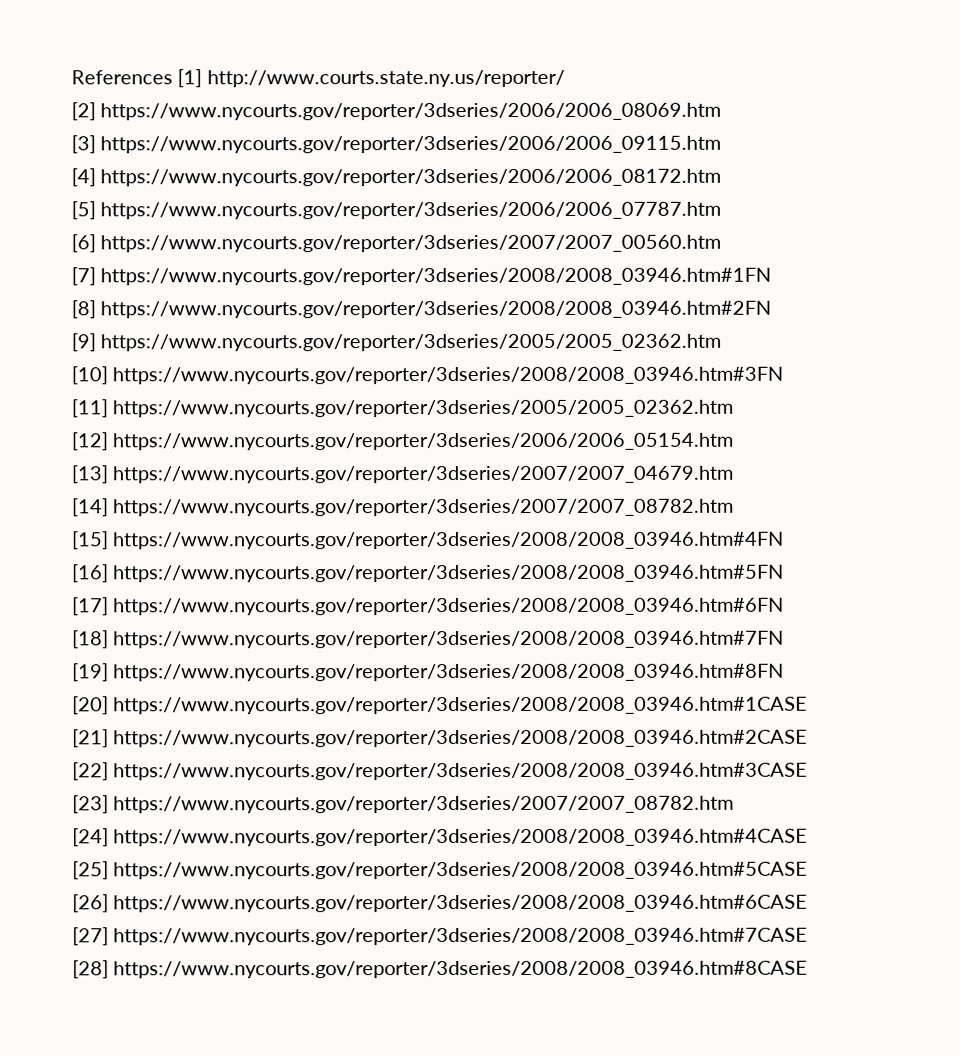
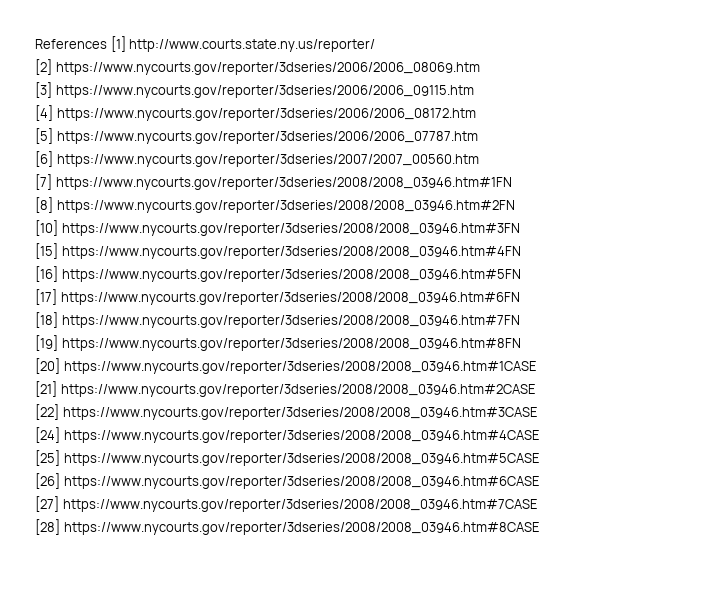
- [9] https://www.nycourts.gov/reporter/3dseries/2005/2005_02362.htm
- [11] https://www.nycourts.gov/reporter/3dseries/2005/2005_02362.htm
- [12] https://www.nycourts.gov/reporter/3dseries/2006/2006_05154.htm
- [13] https://www.nycourts.gov/reporter/3dseries/2007/2007_04679.htm
- [14] https://www.nycourts.gov/reporter/3dseries/2007/2007_08782.htm
- [23] https://www.nycourts.gov/reporter/3dseries/2007/2007_08782.htm

